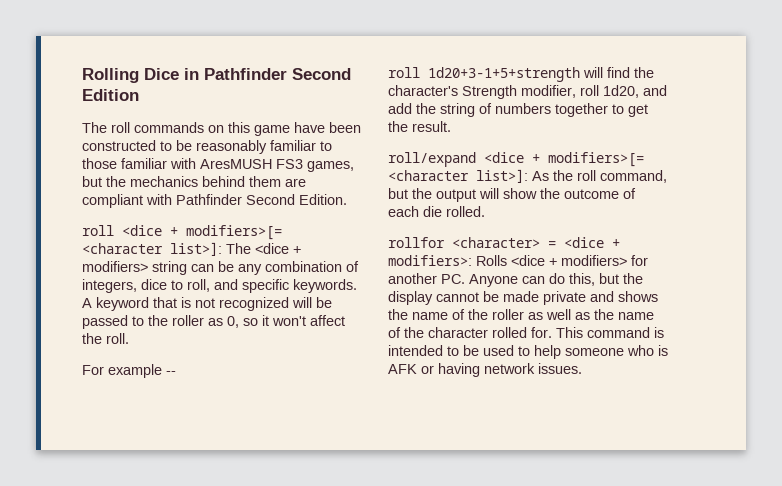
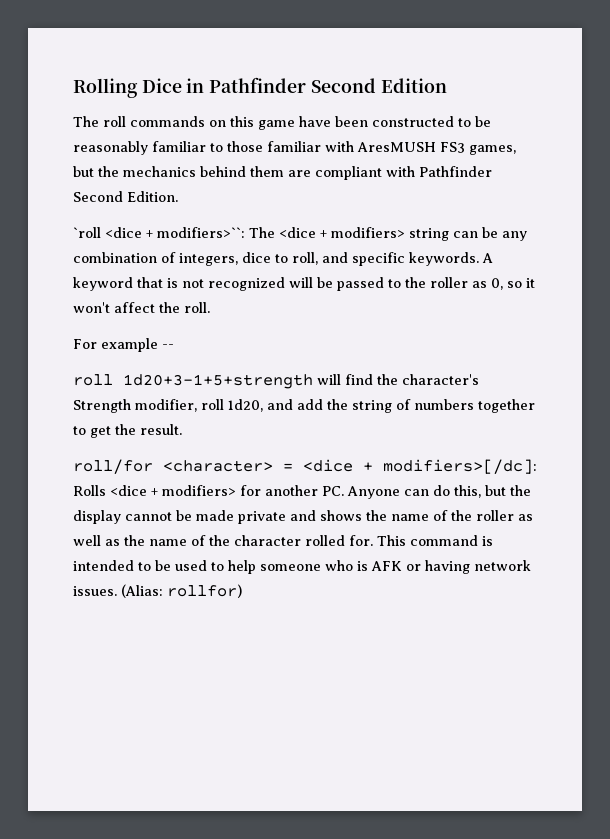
- roll <dice + modifiers>[= <character list>]: The <dice + modifiers> string can be any combination of integers, dice to roll, and specific keywords.
+ `roll <dice + modifiers>``: The <dice + modifiers> string can be any combination of integers, dice to roll, and specific keywords.
- roll/expand <dice + modifiers>[= <character list>]: As the roll command, but the output will show the outcome of each die rolled.
- rollfor <character> = <dice + modifiers>: Rolls <dice + modifiers> for another PC. Anyone can do this, but the display cannot be made private and shows the name of the roller as well as the name of the character rolled for.
+ roll/for <character> = <dice + modifiers>[/dc]: Rolls <dice + modifiers> for another PC. Anyone can do this, but the display cannot be made private and shows the name of the roller as well as the name of the character rolled for.
+ (Alias: rollfor)

